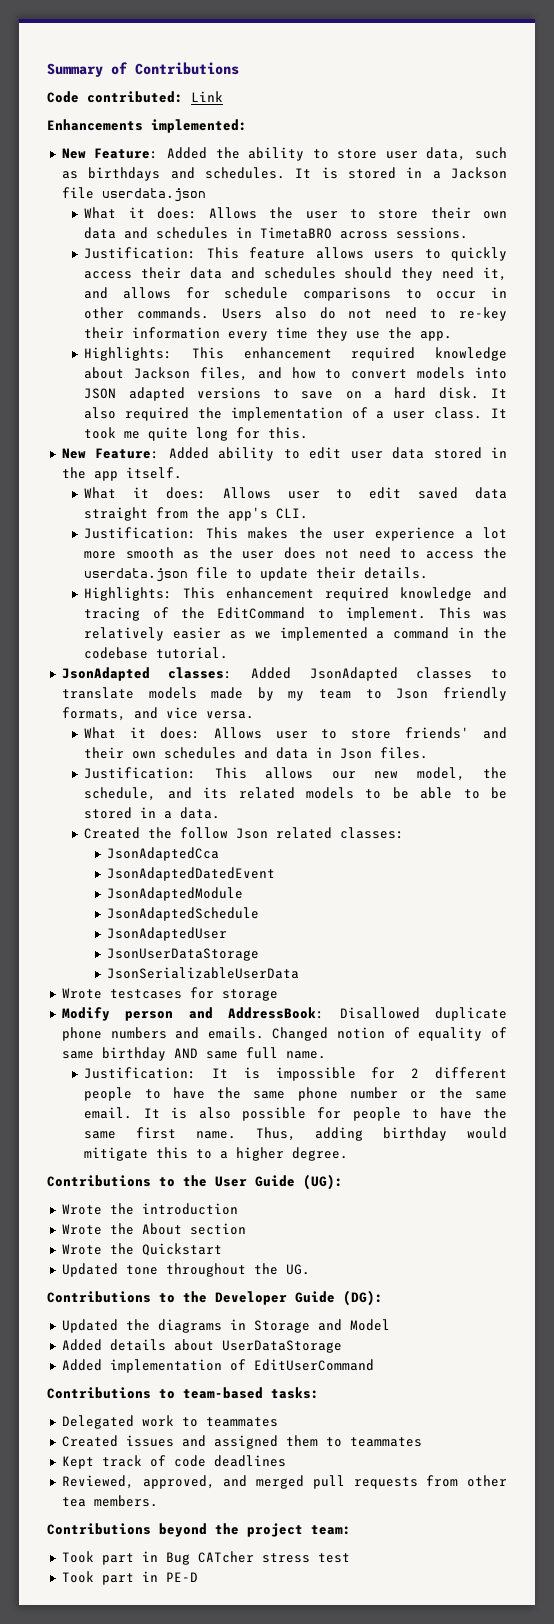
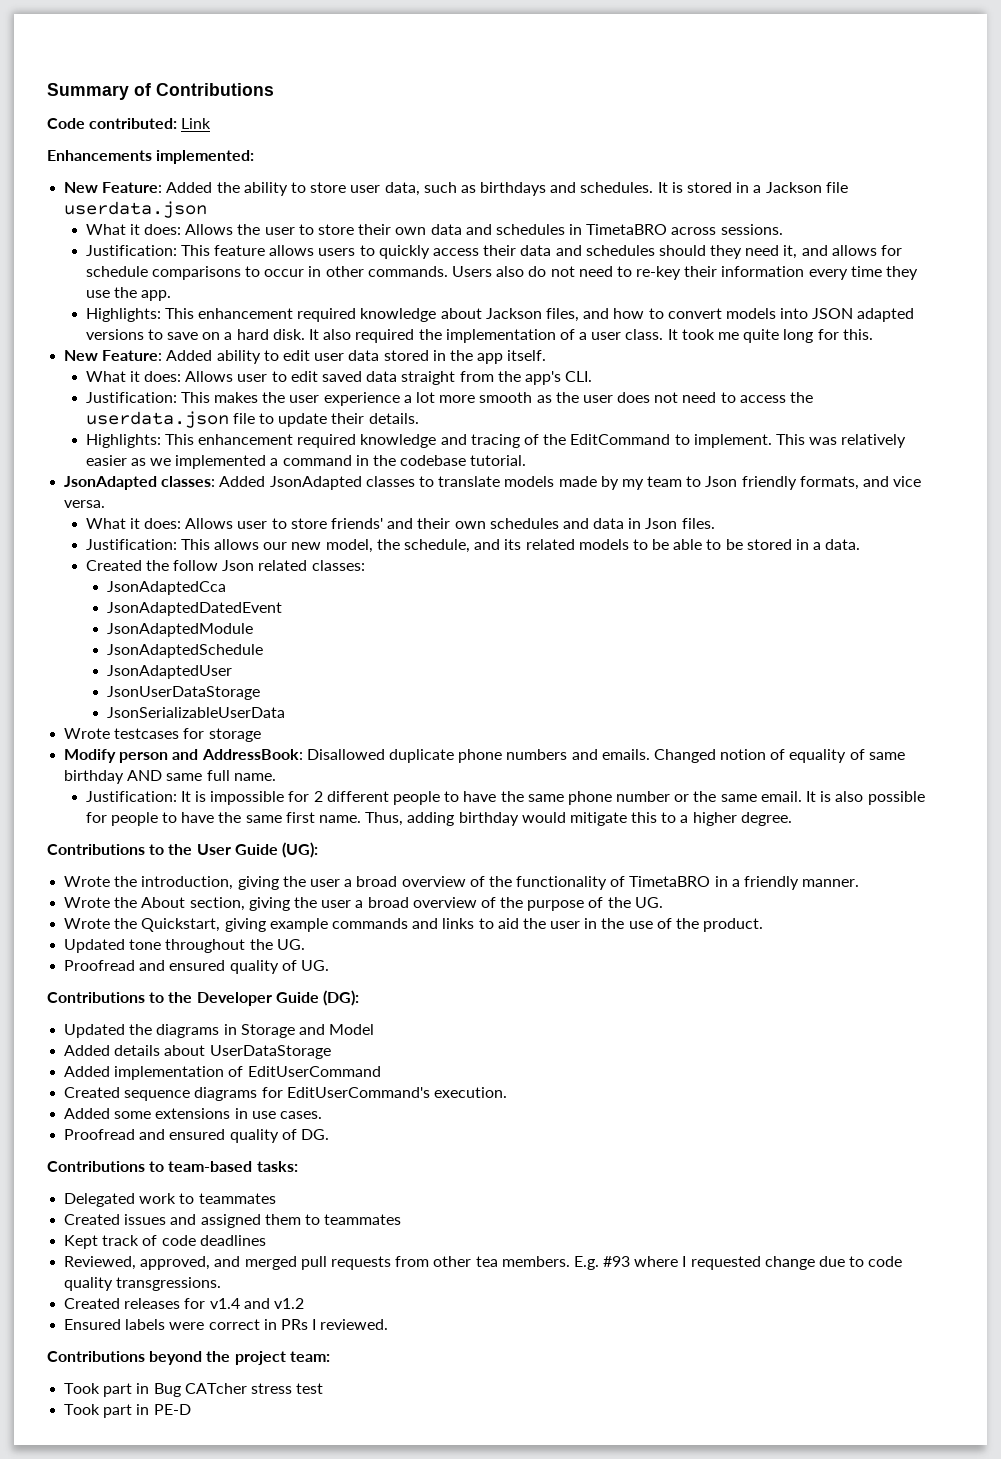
- Wrote the introduction
- Wrote the About section
- Wrote the Quickstart
+ Wrote the introduction, giving the user a broad overview of the functionality of TimetaBRO in a friendly manner.
+ Wrote the About section, giving the user a broad overview of the purpose of the UG.
+ Wrote the Quickstart, giving example commands and links to aid the user in the use of the product.
+ Proofread and ensured quality of UG.
+ Created sequence diagrams for EditUserCommand's execution.
+ Added some extensions in use cases.
+ Proofread and ensured quality of DG.
+ E.g. #93 where I requested change due to code quality transgressions.
+ Created releases for v1.4 and v1.2
+ Ensured labels were correct in PRs I reviewed.

